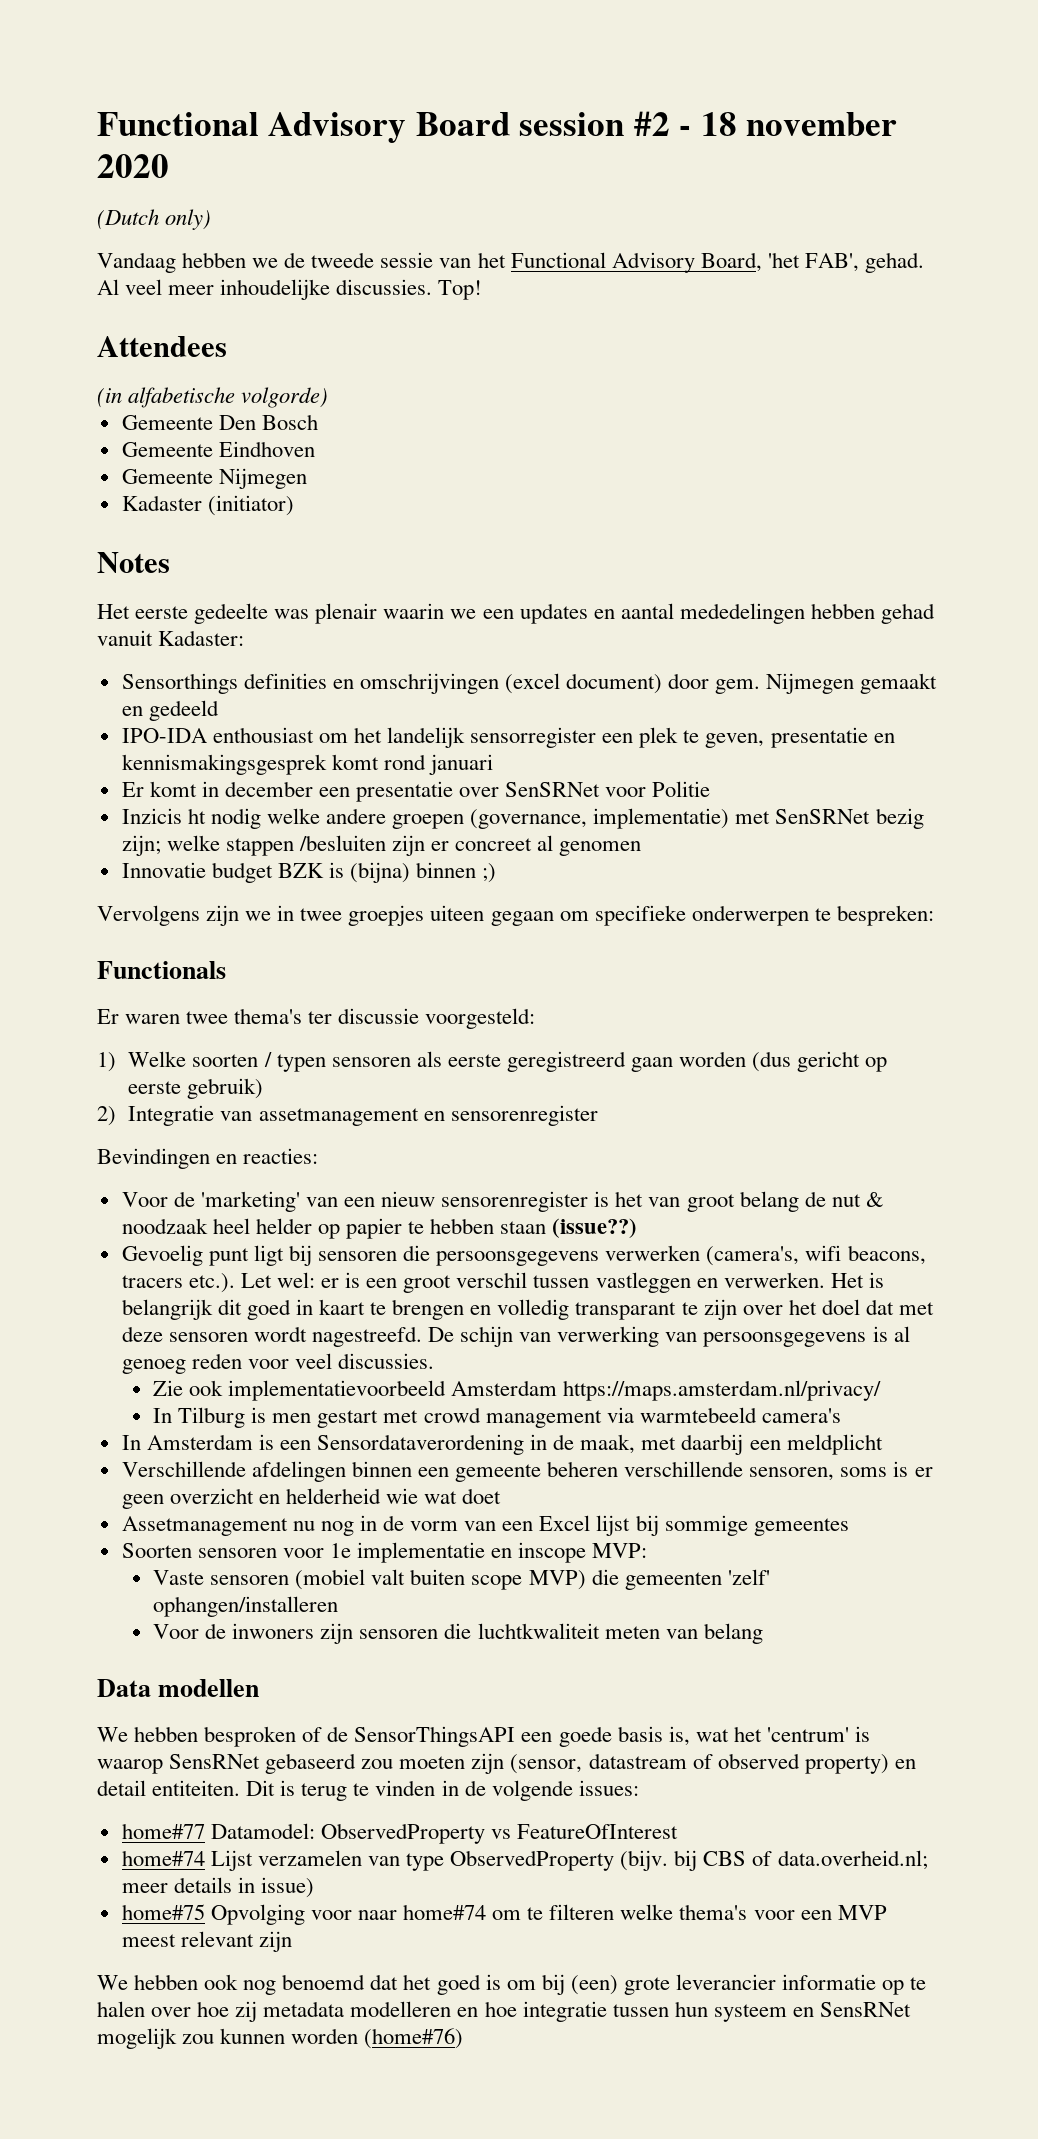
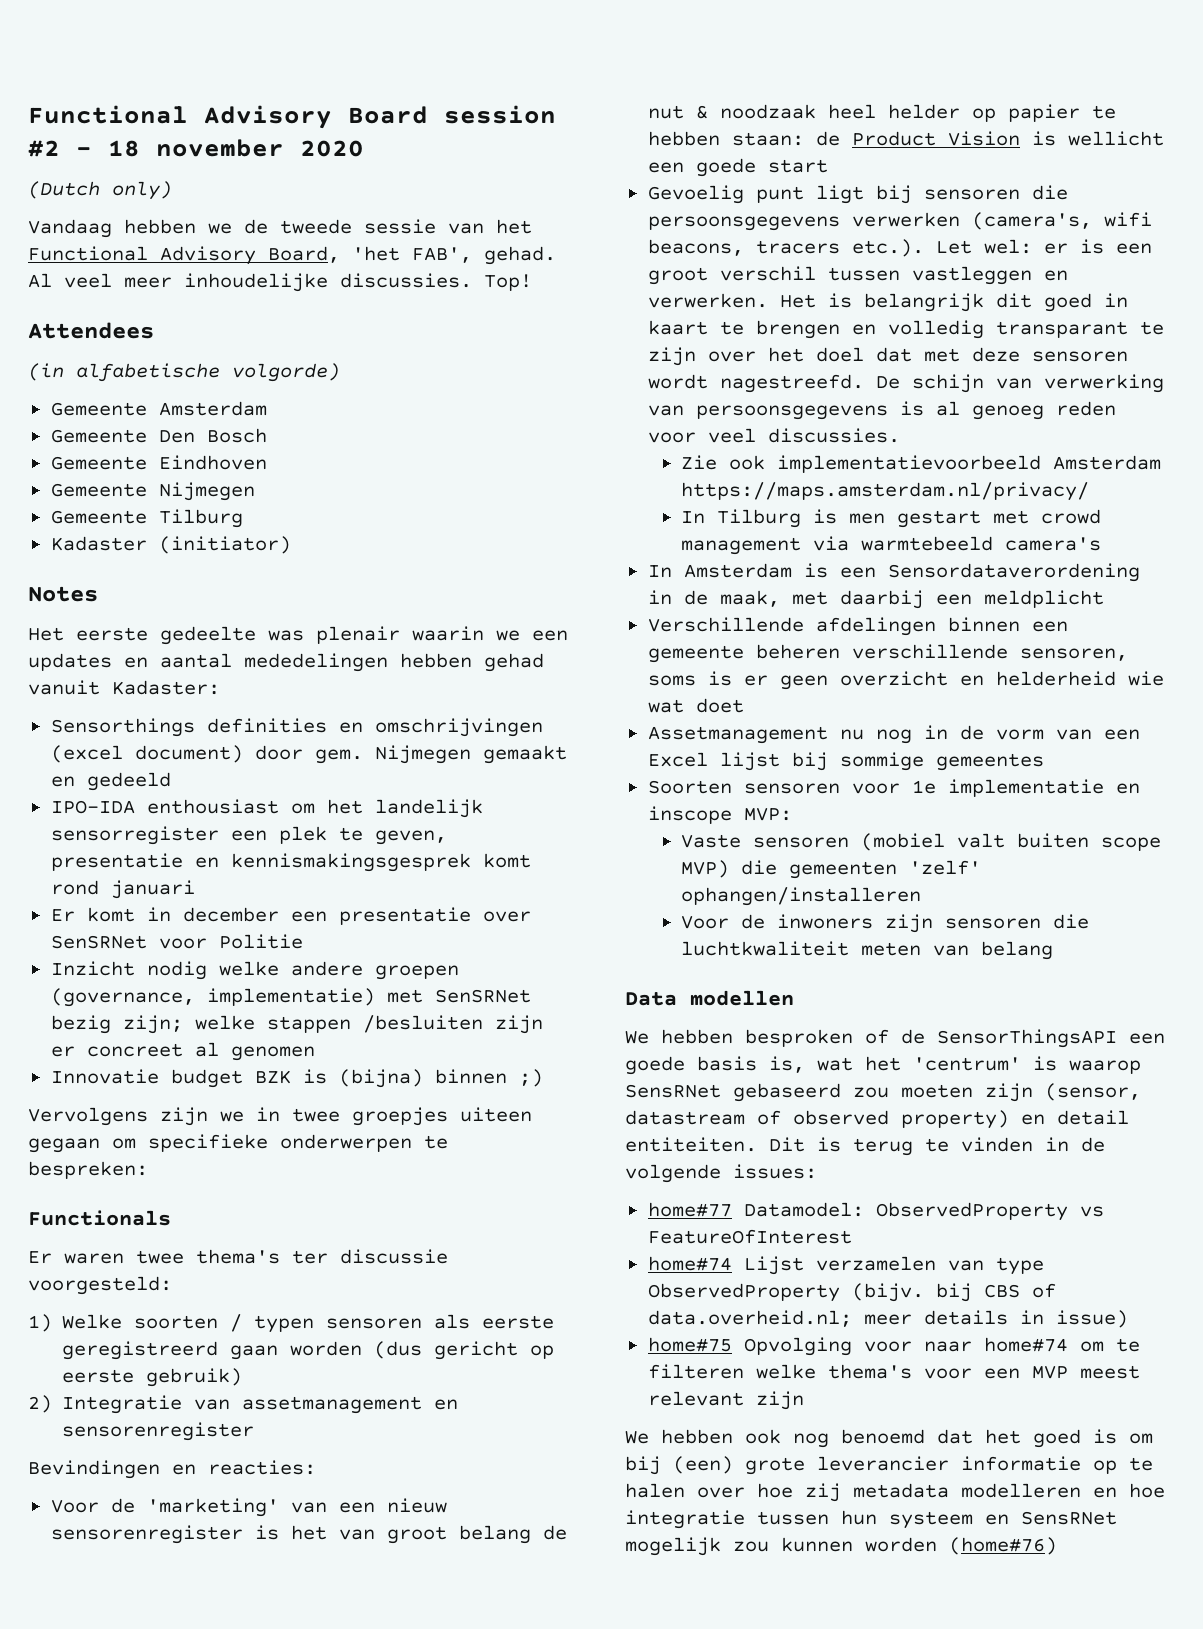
+ Gemeente Amsterdam
+ Gemeente Tilburg
- Inzicis ht nodig welke andere groepen (governance, implementatie) met SenSRNet bezig zijn; welke stappen /besluiten zijn er concreet al genomen
+ Inzicht nodig welke andere groepen (governance, implementatie) met SenSRNet bezig zijn; welke stappen /besluiten zijn er concreet al genomen
- Voor de 'marketing' van een nieuw sensorenregister is het van groot belang de nut & noodzaak heel helder op papier te hebben staan (issue??)
+ Voor de 'marketing' van een nieuw sensorenregister is het van groot belang de nut & noodzaak heel helder op papier te hebben staan: de Product Vision is wellicht een goede start

